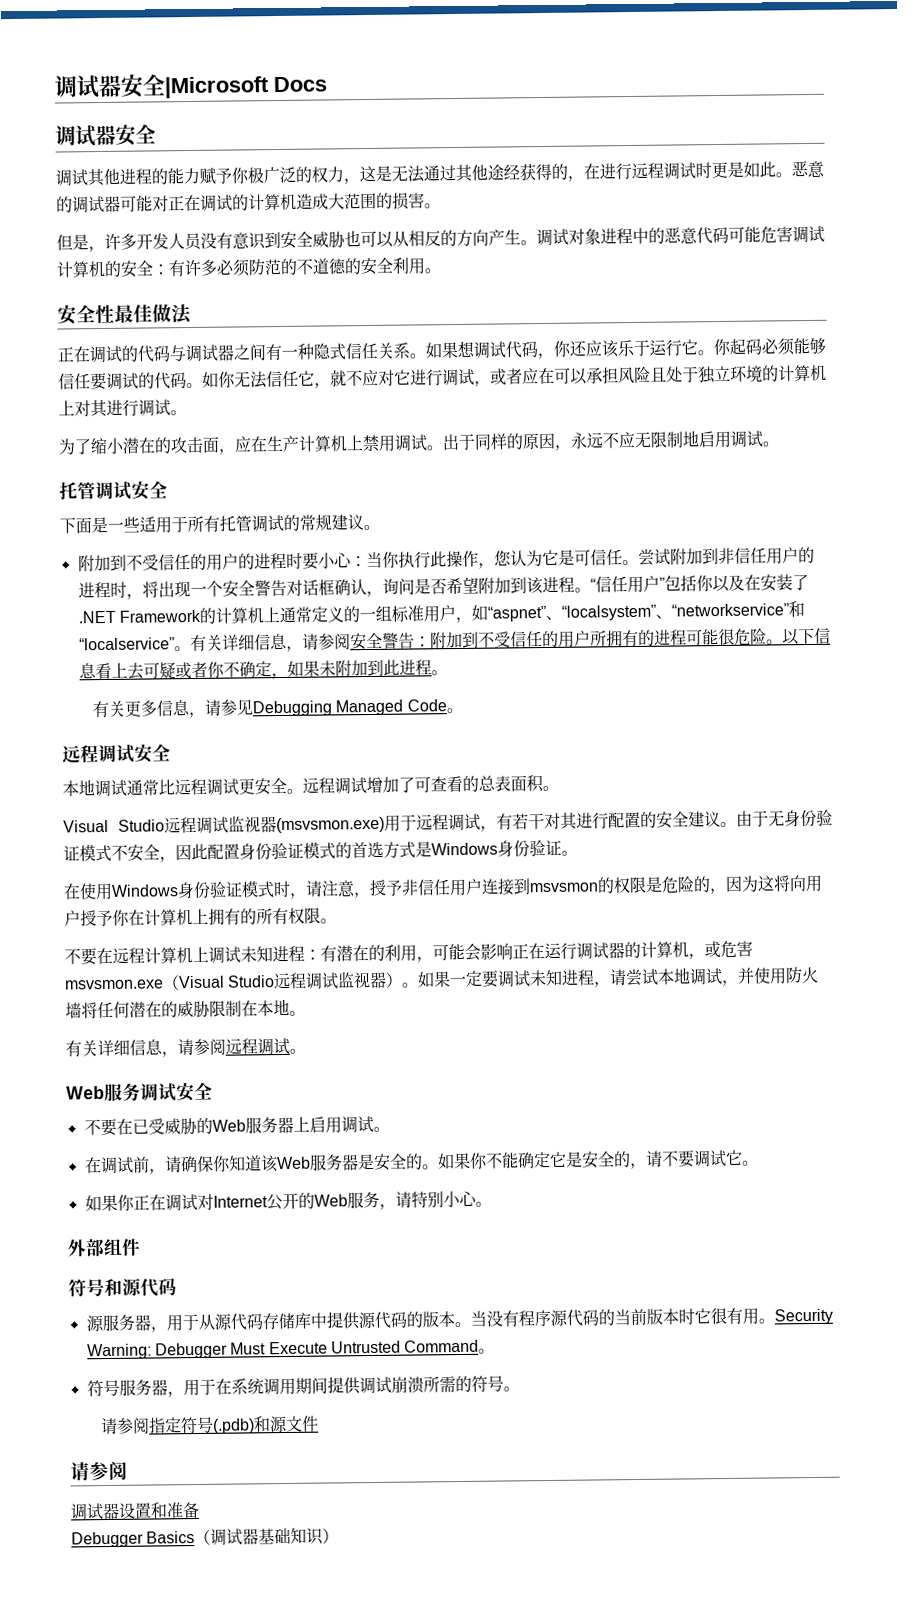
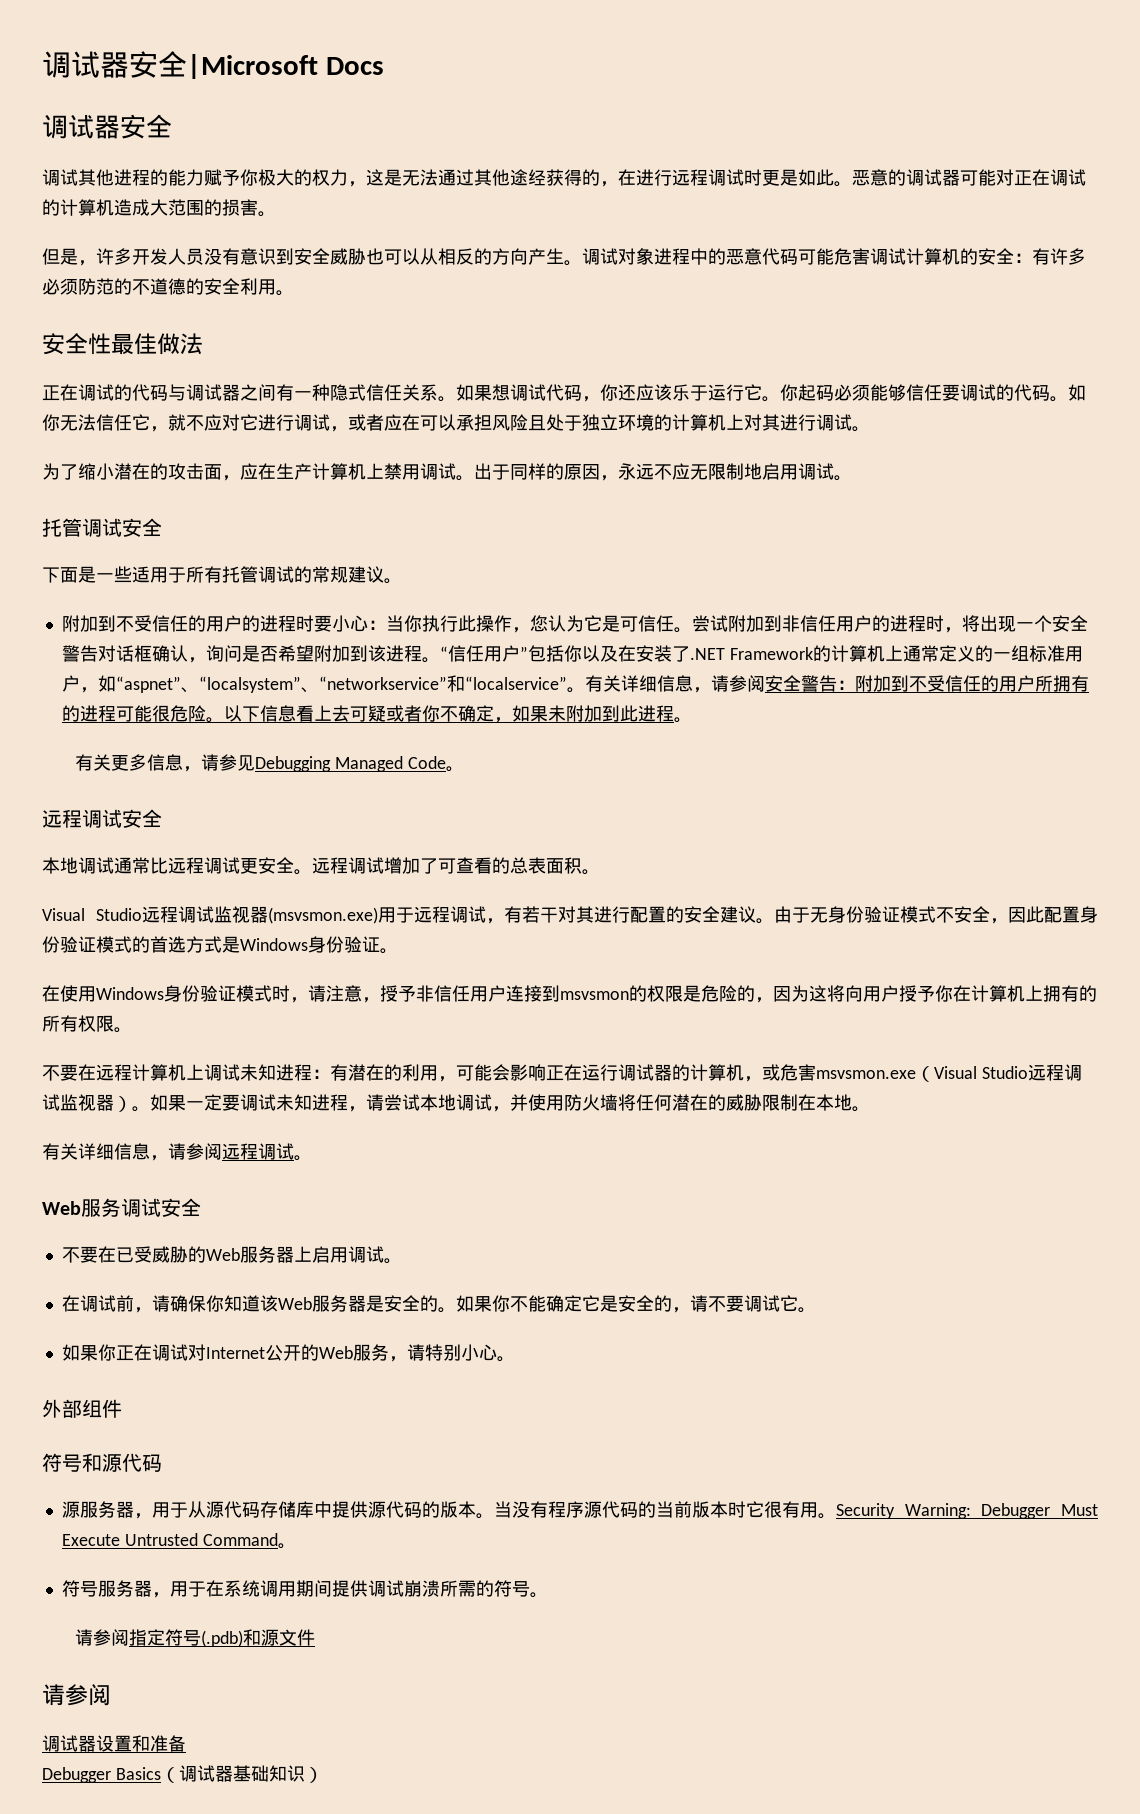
- 调试其他进程的能力赋予你极广泛的权力，这是无法通过其他途经获得的，在进行远程调试时更是如此。
+ 调试其他进程的能力赋予你极大的权力，这是无法通过其他途经获得的，在进行远程调试时更是如此。

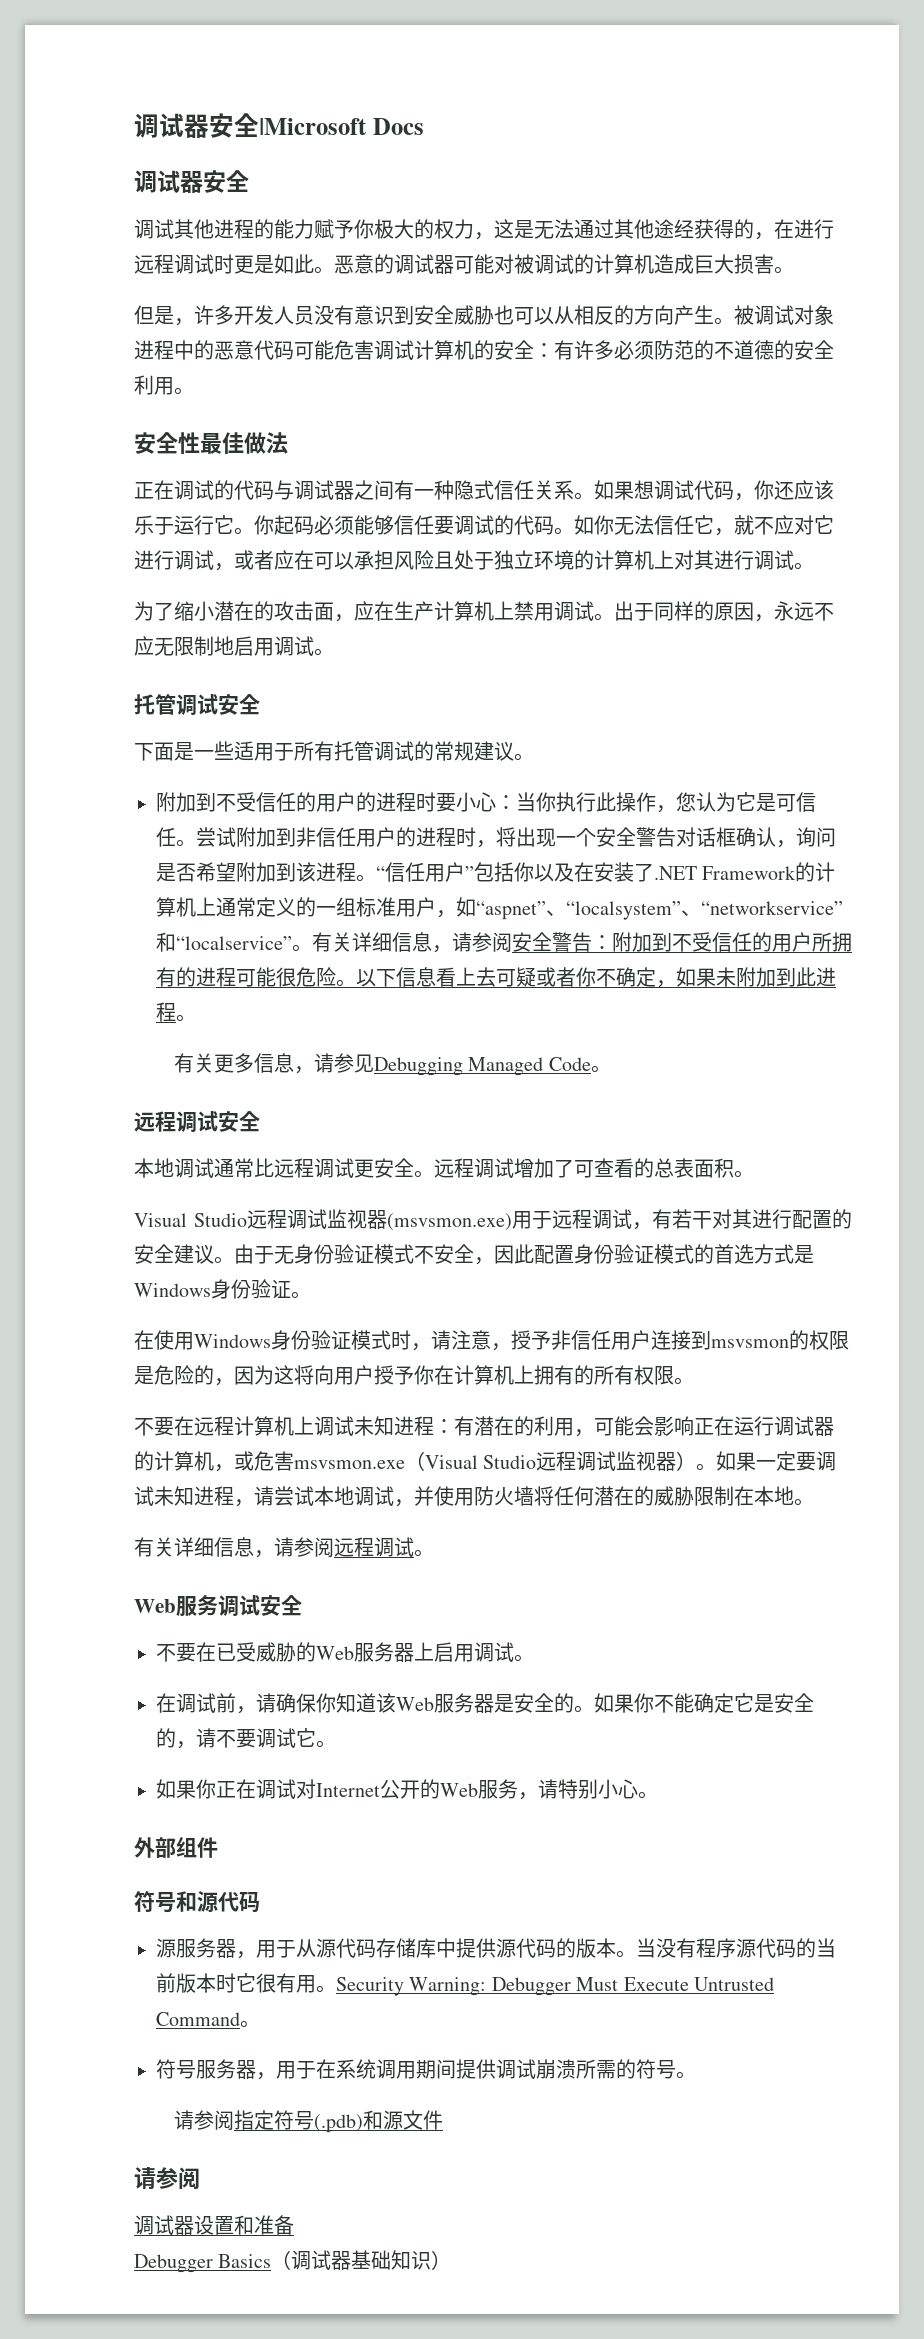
- 恶意的调试器可能对正在调试的计算机造成大范围的损害。
+ 恶意的调试器可能对被调试的计算机造成巨大损害。
- 调试对象进程中的恶意代码可能危害调试计算机的安全：有许多必须防范的不道德的安全利用。
+ 被调试对象进程中的恶意代码可能危害调试计算机的安全：有许多必须防范的不道德的安全利用。

